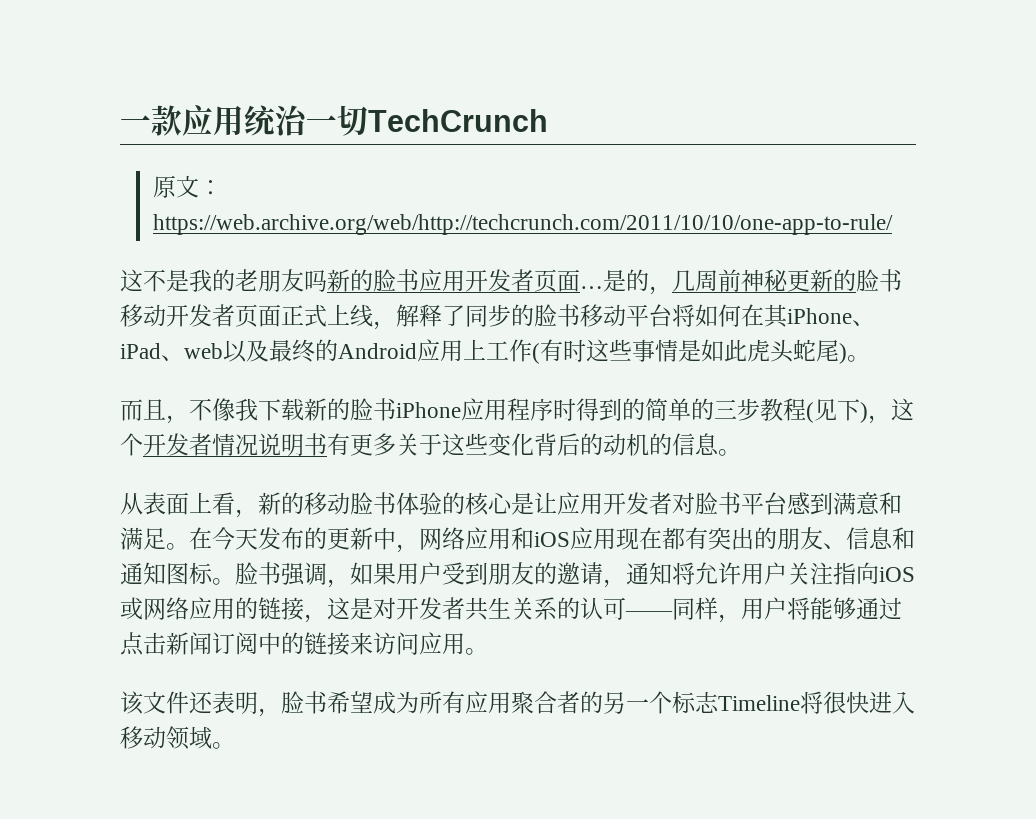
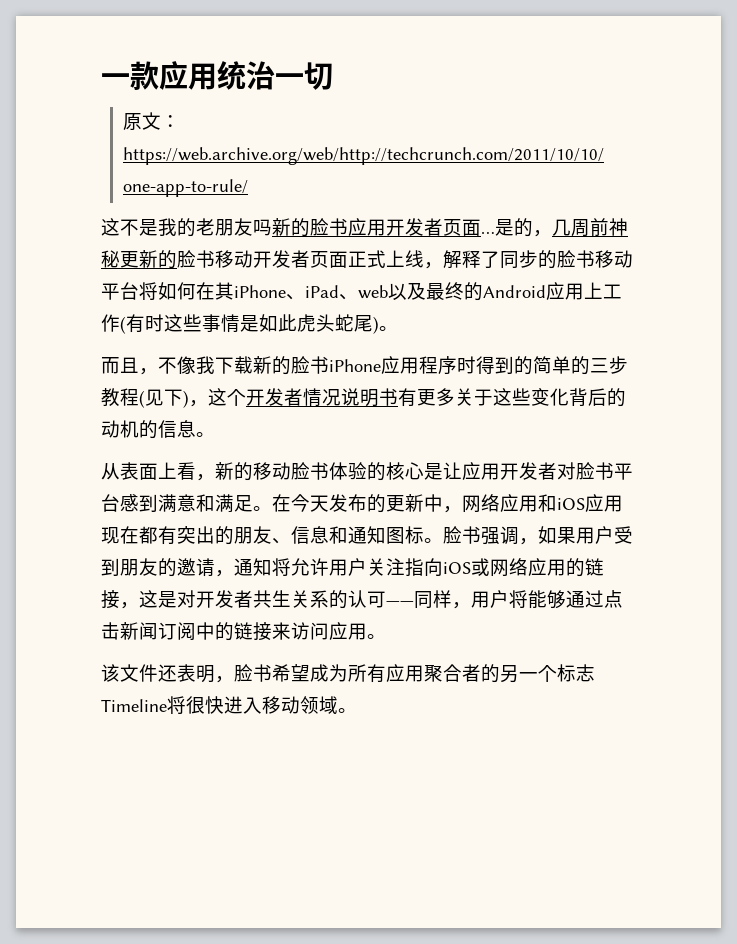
- 一款应用统治一切TechCrunch
+ 一款应用统治一切

